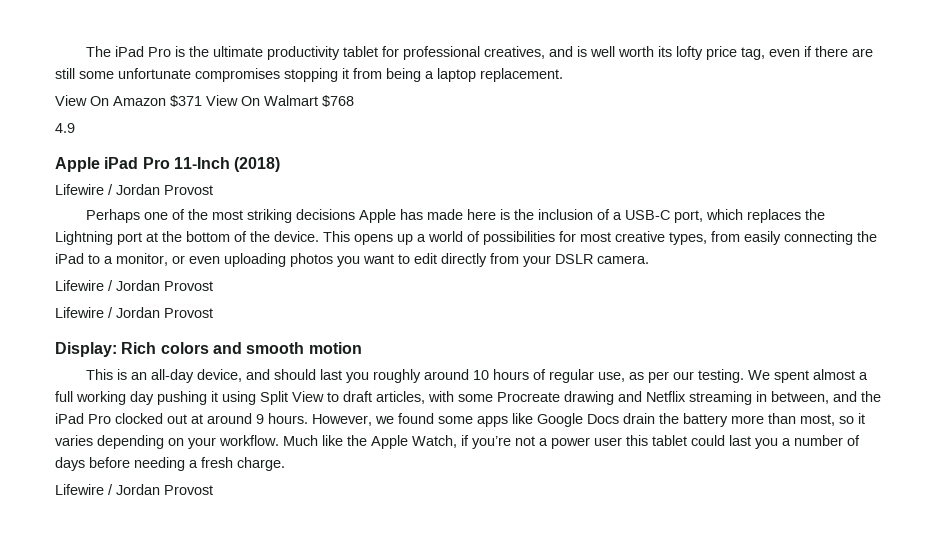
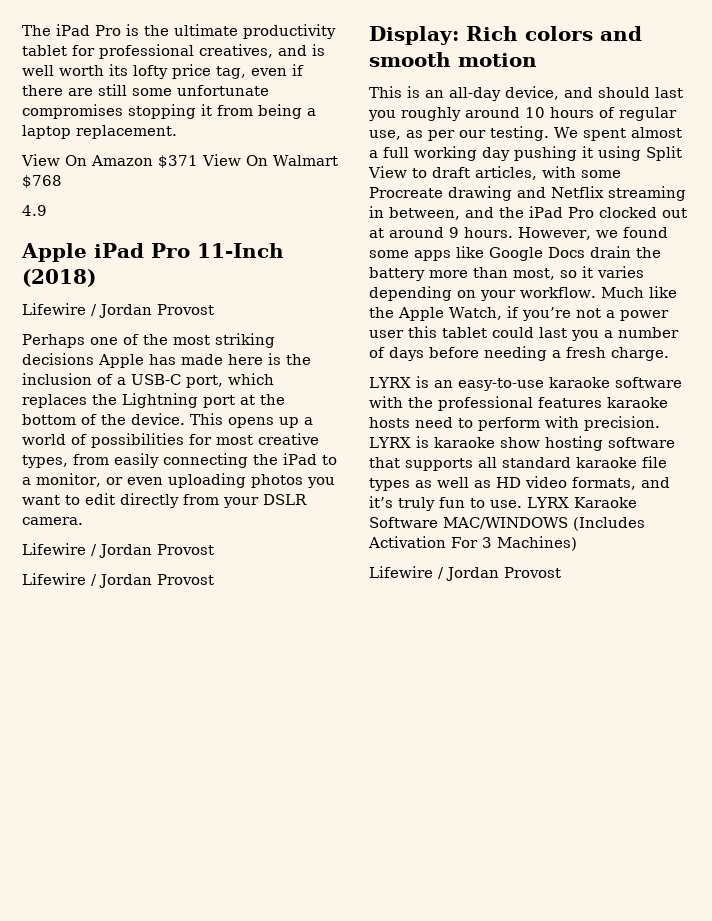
+ LYRX is an easy-to-use karaoke software with the professional features karaoke hosts need to perform with precision. LYRX is karaoke show hosting software that supports all standard karaoke file types as well as HD video formats, and it’s truly fun to use. LYRX Karaoke Software MAC/WINDOWS (Includes Activation For 3 Machines)

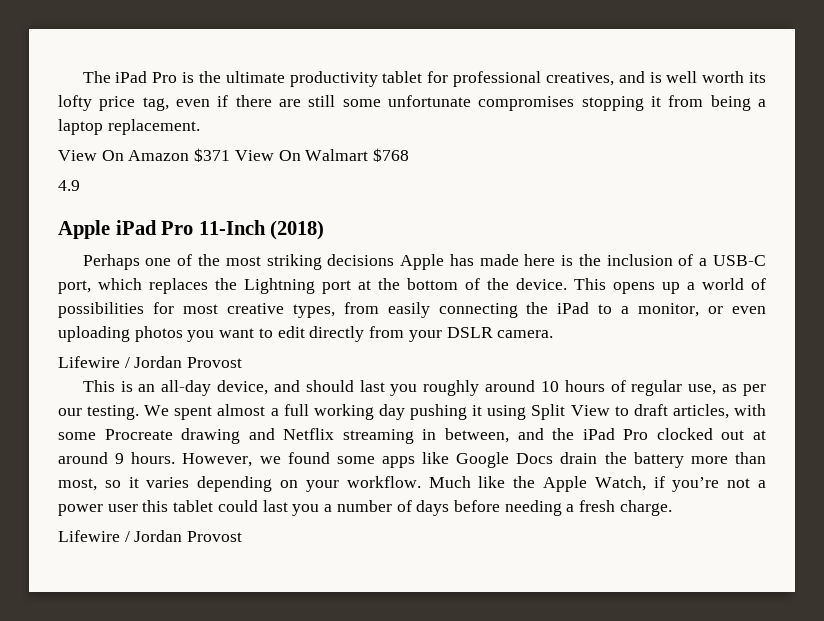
  Apple iPad Pro 11-Inch (2018)
- Lifewire / Jordan Provost
  This opens up a world of possibilities for most creative types, from easily connecting the iPad to a monitor, or even uploading photos you want to edit directly from your DSLR camera.
  Lifewire / Jordan Provost
- Lifewire / Jordan Provost
- Display: Rich colors and smooth motion
- LYRX is an easy-to-use karaoke software with the professional features karaoke hosts need to perform with precision. LYRX is karaoke show hosting software that supports all standard karaoke file types as well as HD video formats, and it’s truly fun to use. LYRX Karaoke Software MAC/WINDOWS (Includes Activation For 3 Machines)

